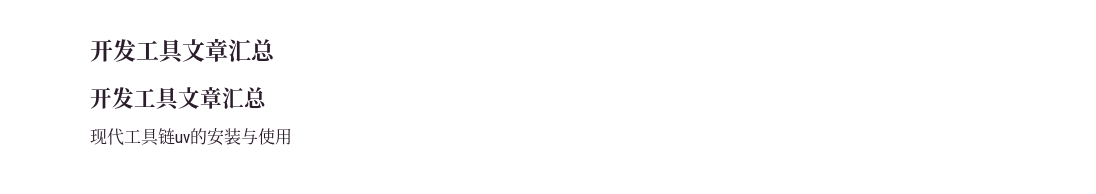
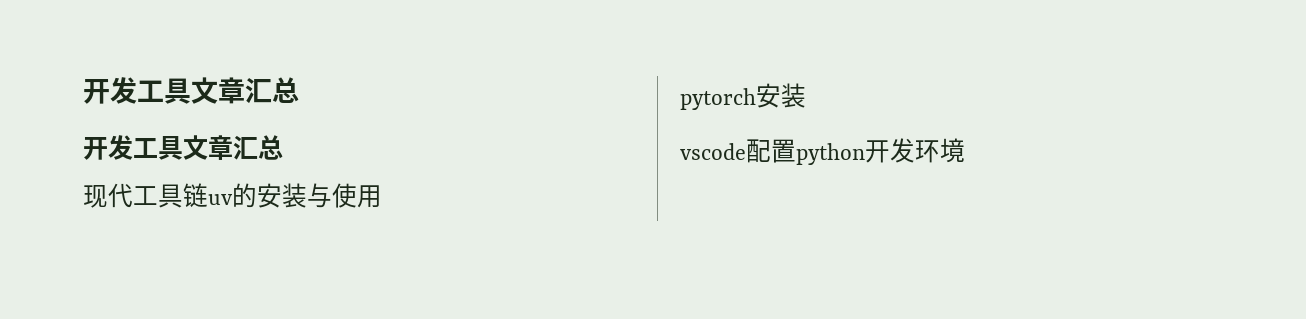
+ pytorch安装
+ vscode配置python开发环境

